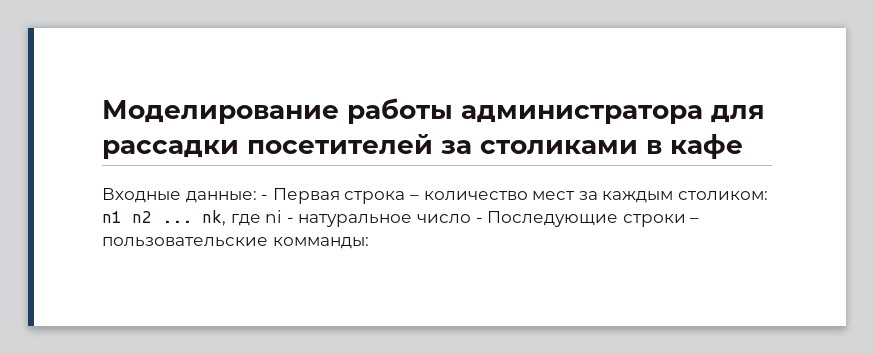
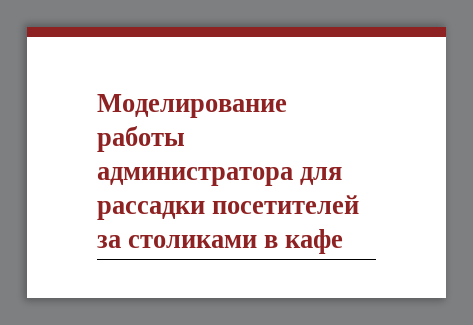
- Входные данные: - Первая строка – количество мест за каждым столиком: n1 n2 ... nk, где ni - натуральное число - Последующие строки – пользовательские комманды:

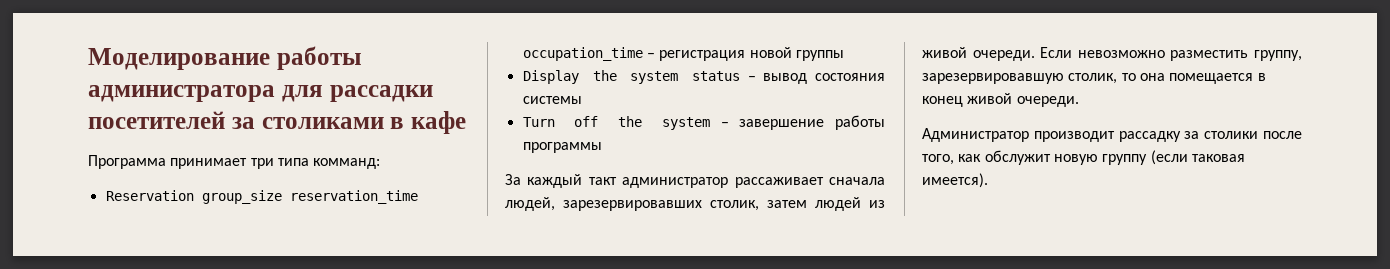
+ Программа принимает три типа комманд:
+ Reservation group_size reservation_time occupation_time – регистрация новой группы
+ Display the system status – вывод состояния системы
+ Turn off the system – завершение работы программы
+ За каждый такт администратор рассаживает сначала людей, зарезервировавших столик, затем людей из живой очереди. Если невозможно разместить группу, зарезервировавшую столик, то она помещается в конец живой очереди.
+ Администратор производит рассадку за столики после того, как обслужит новую группу (если таковая имеется).

